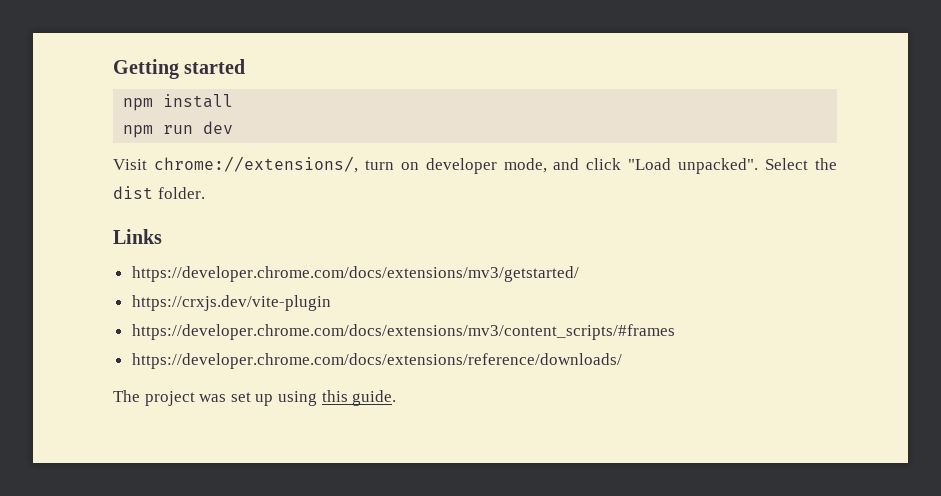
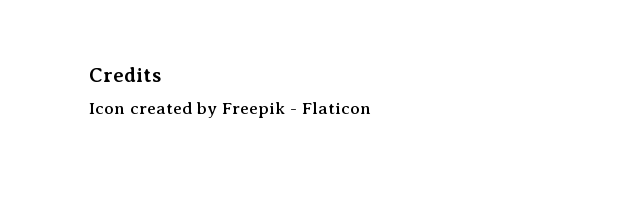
- Getting started
- npm install
- npm run dev
- Visit chrome://extensions/, turn on developer mode, and click "Load unpacked". Select the dist folder.
- Links
- https://developer.chrome.com/docs/extensions/mv3/getstarted/
- https://crxjs.dev/vite-plugin
- https://developer.chrome.com/docs/extensions/mv3/content_scripts/#frames
- https://developer.chrome.com/docs/extensions/reference/downloads/
- The project was set up using this guide.
+ Credits
+ Icon created by Freepik - Flaticon

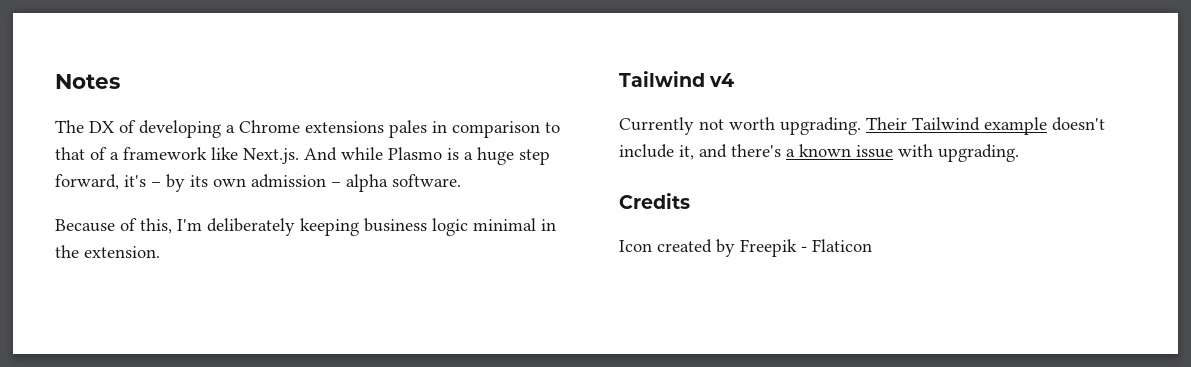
+ Notes
+ The DX of developing a Chrome extensions pales in comparison to that of a framework like Next.js. And while Plasmo is a huge step forward, it's – by its own admission – alpha software.
+ Because of this, I'm deliberately keeping business logic minimal in the extension.
+ Tailwind v4
+ Currently not worth upgrading. Their Tailwind example doesn't include it, and there's a known issue with upgrading.

